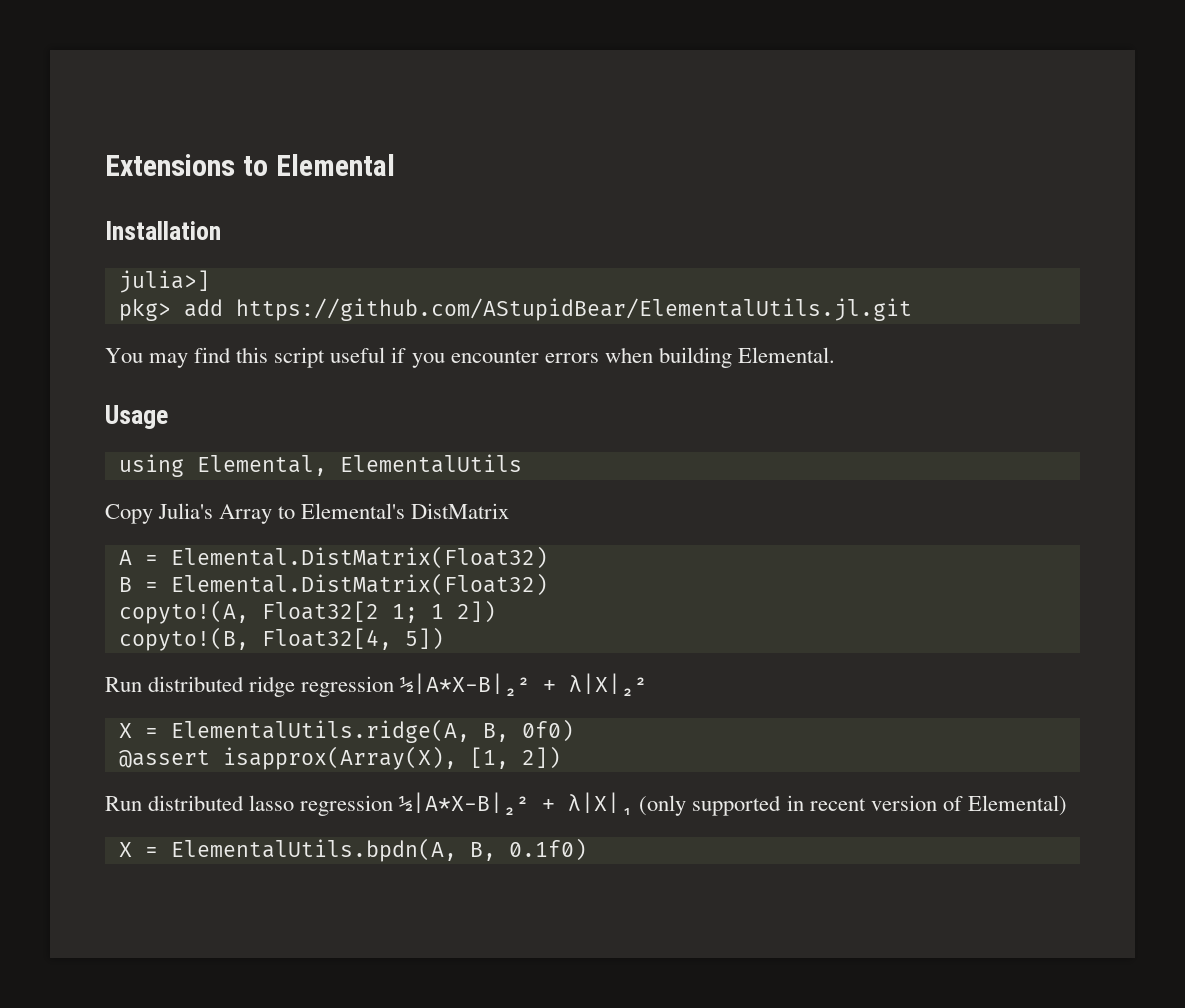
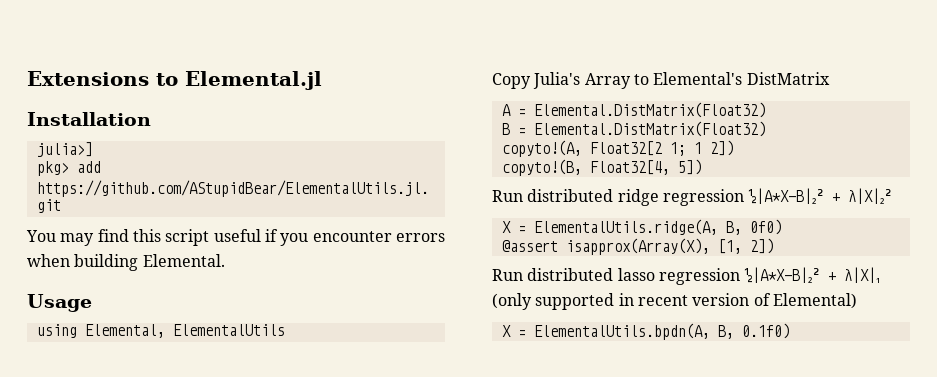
- Extensions to Elemental
+ Extensions to Elemental.jl

